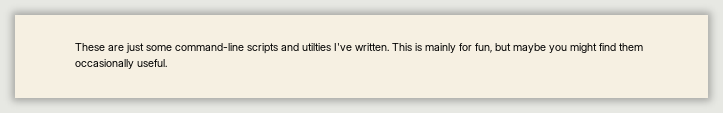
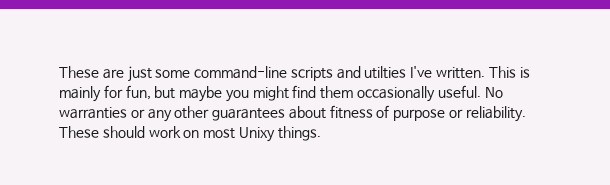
+ No warranties or any other guarantees about fitness of purpose or reliability. These should work on most Unixy things.

